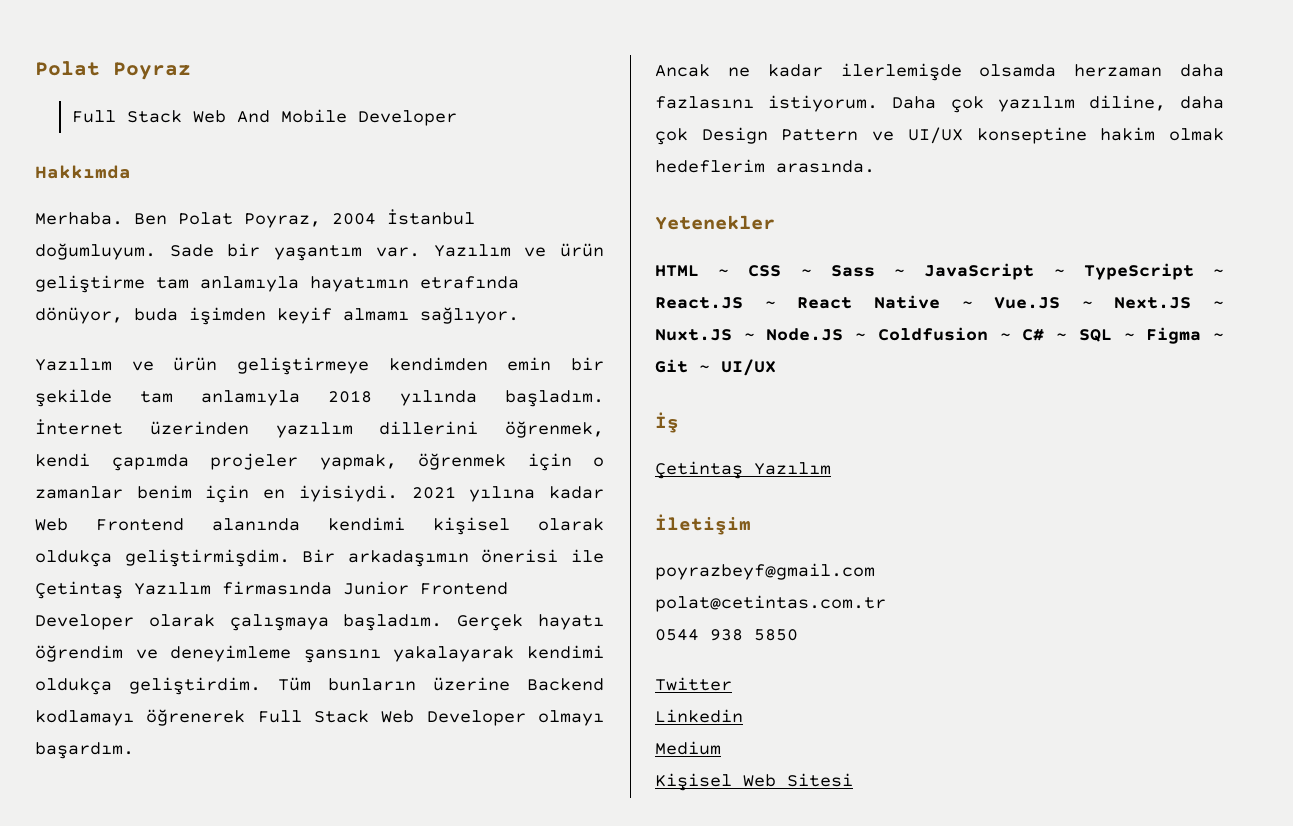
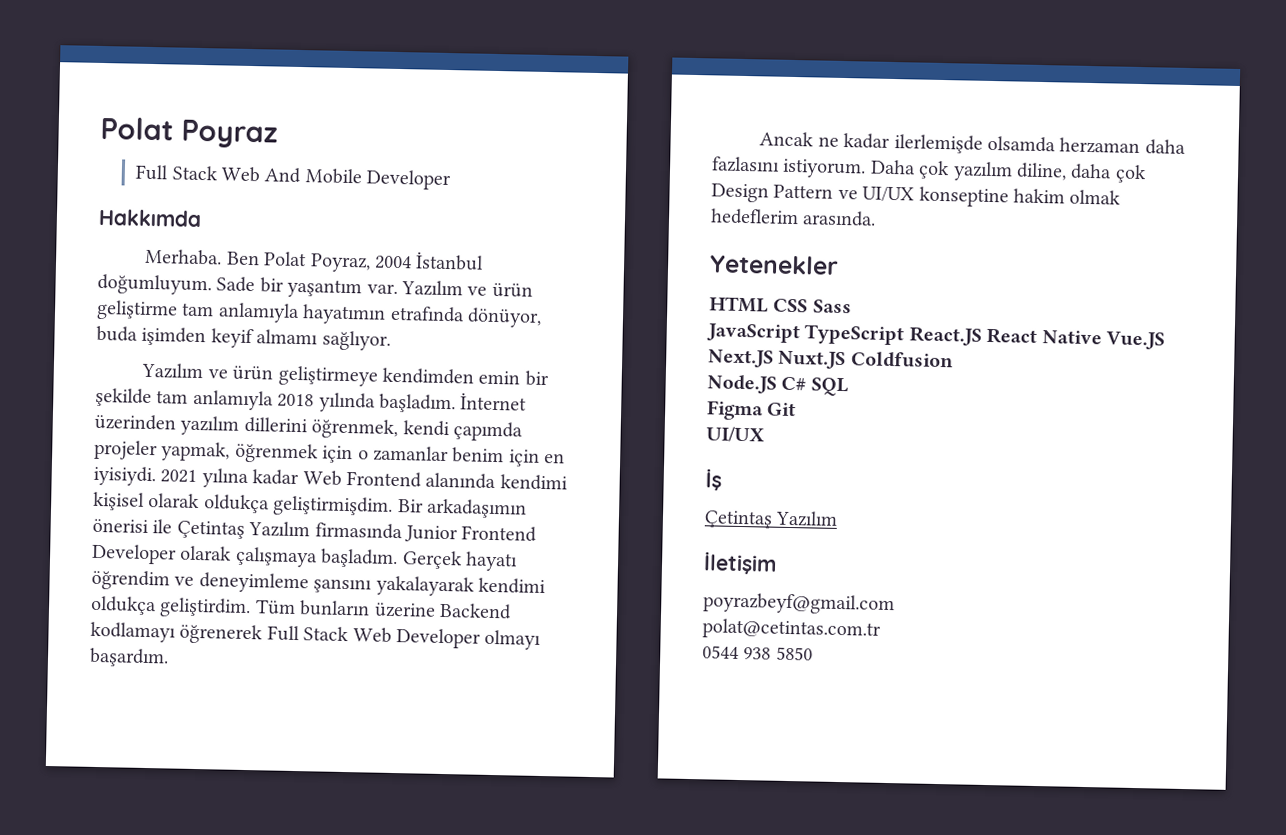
- HTML ~ CSS ~ Sass ~ JavaScript ~ TypeScript ~ React.JS ~ React Native ~ Vue.JS ~ Next.JS ~ Nuxt.JS ~ Node.JS ~ Coldfusion ~ C# ~ SQL ~ Figma ~ Git ~ UI/UX
+ HTML CSS Sass
+ JavaScript TypeScript React.JS React Native Vue.JS Next.JS Nuxt.JS Coldfusion
+ Node.JS C# SQL
+ Figma Git
+ UI/UX
- Twitter
- Linkedin
- Medium
- Kişisel Web Sitesi

